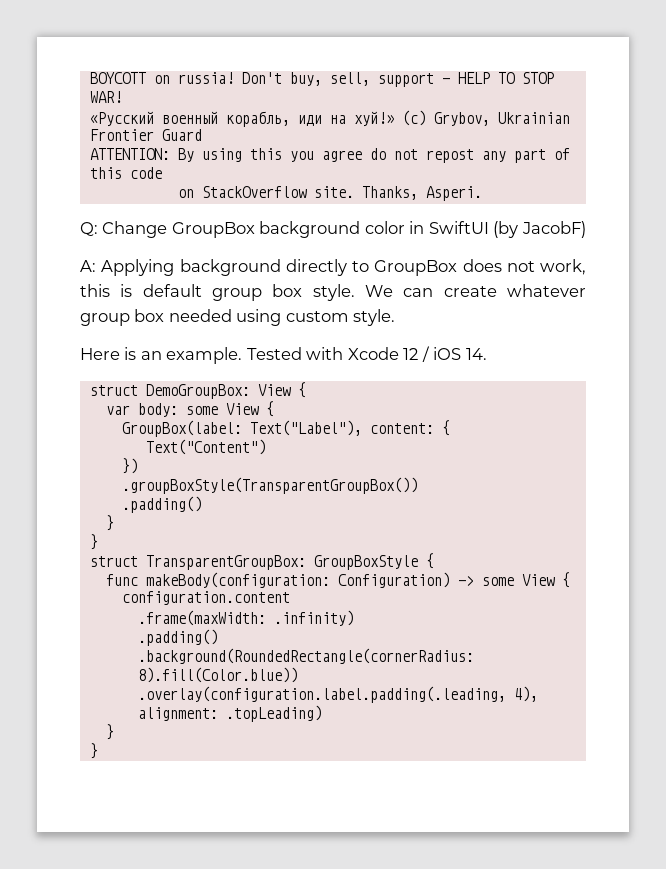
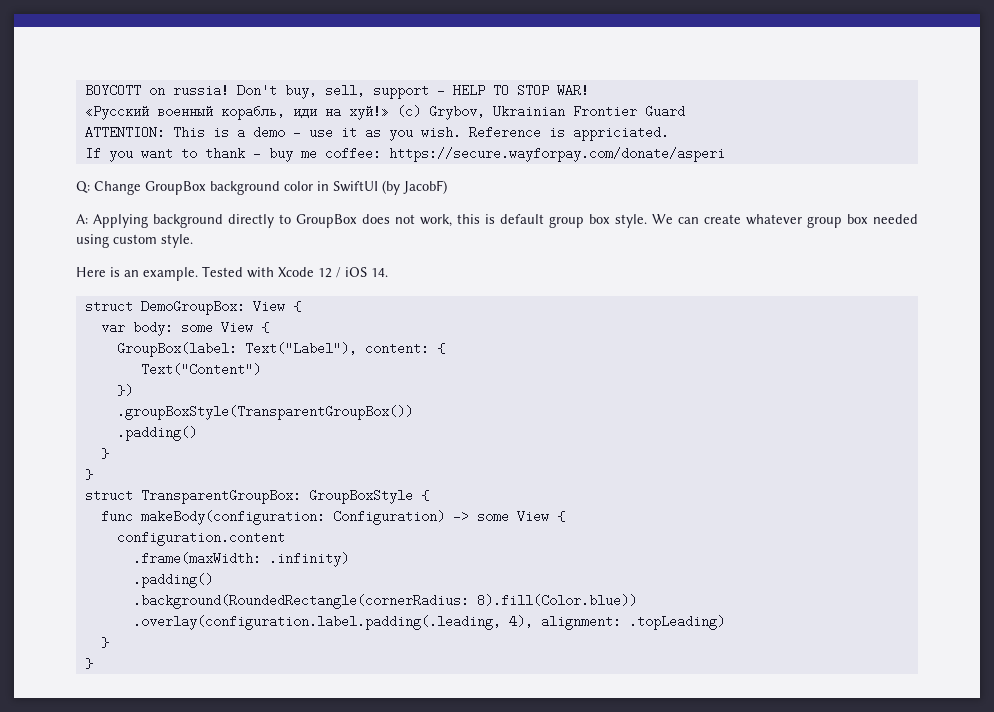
- ATTENTION: By using this you agree do not repost any part of this code
- on StackOverflow site. Thanks, Asperi.
+ ATTENTION: This is a demo - use it as you wish. Reference is appriciated.
+ If you want to thank - buy me coffee: https://secure.wayforpay.com/donate/asperi

